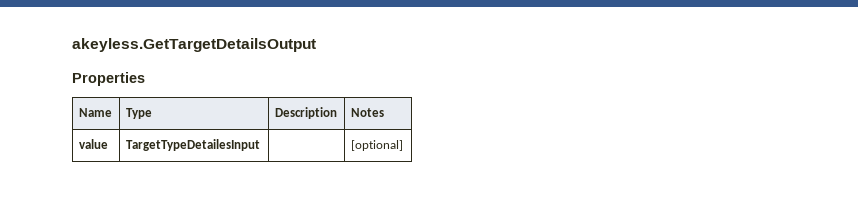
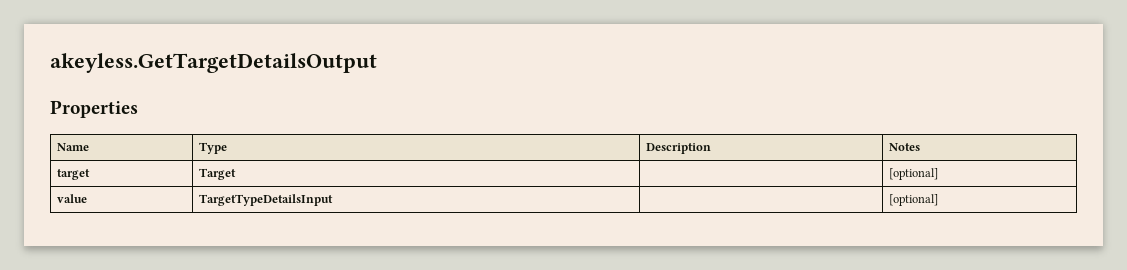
- value | TargetTypeDetailesInput | | [optional]
+ target | Target | | [optional]
+ value | TargetTypeDetailsInput | | [optional]

